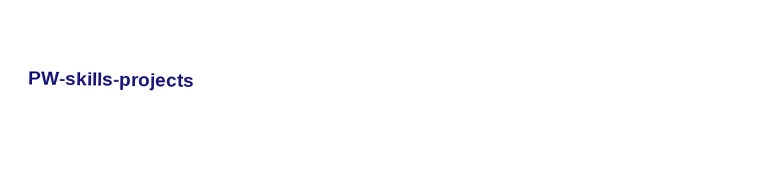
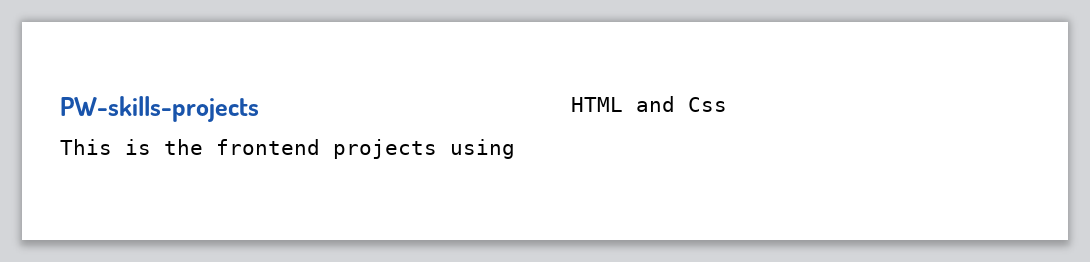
+ This is the frontend projects using HTML and Css

